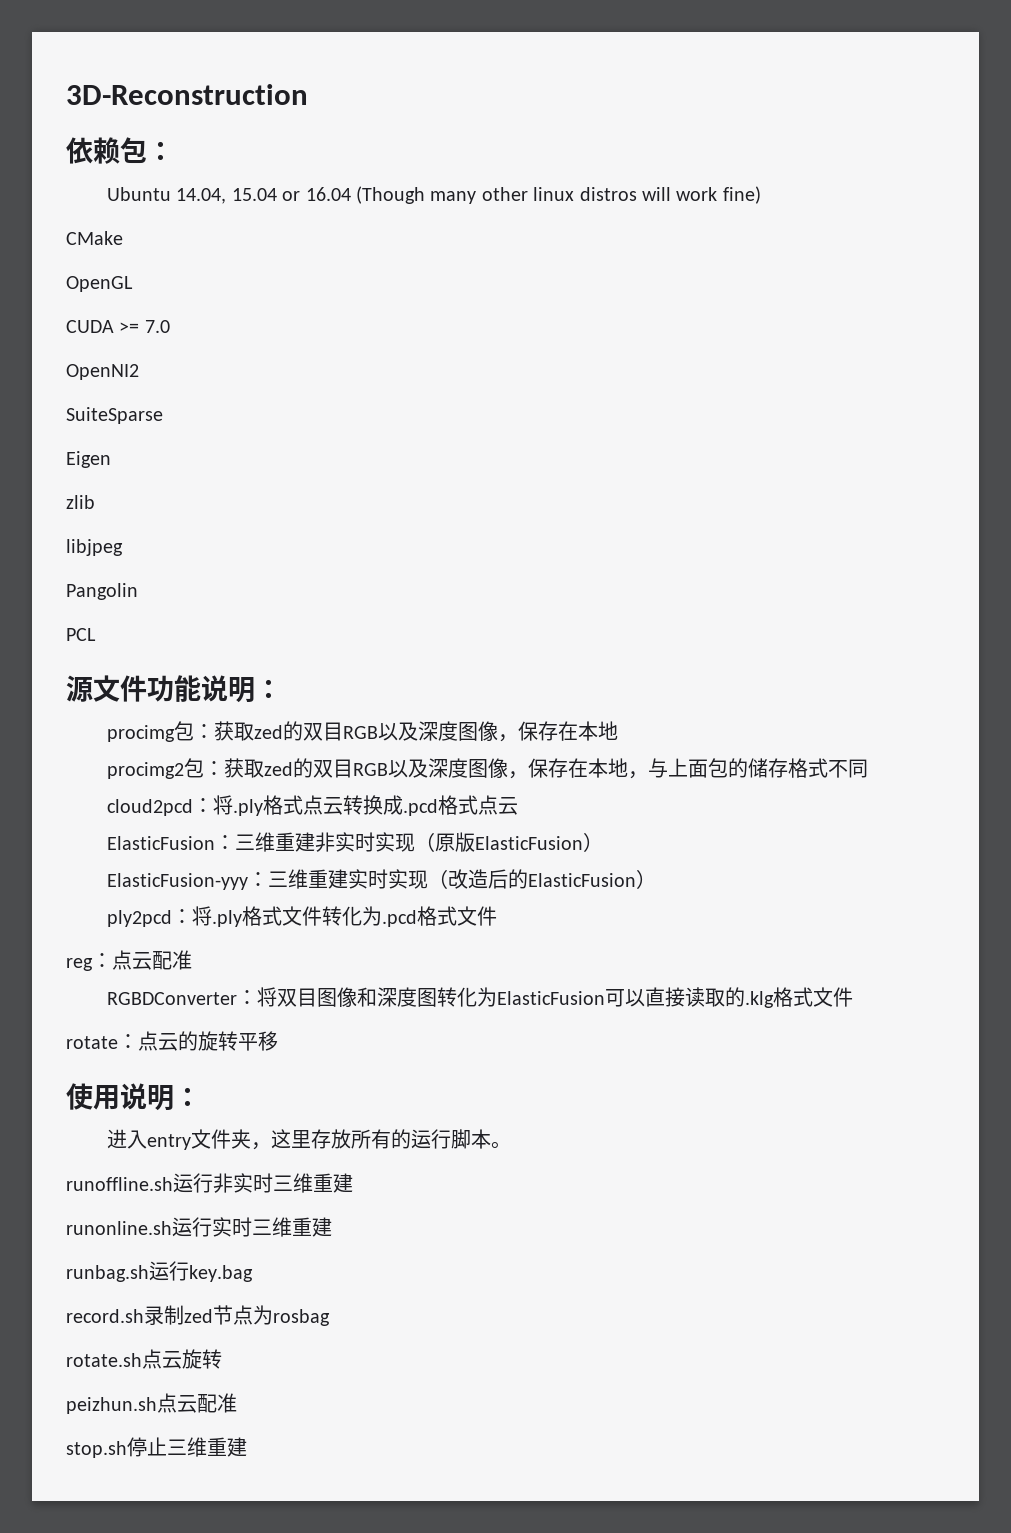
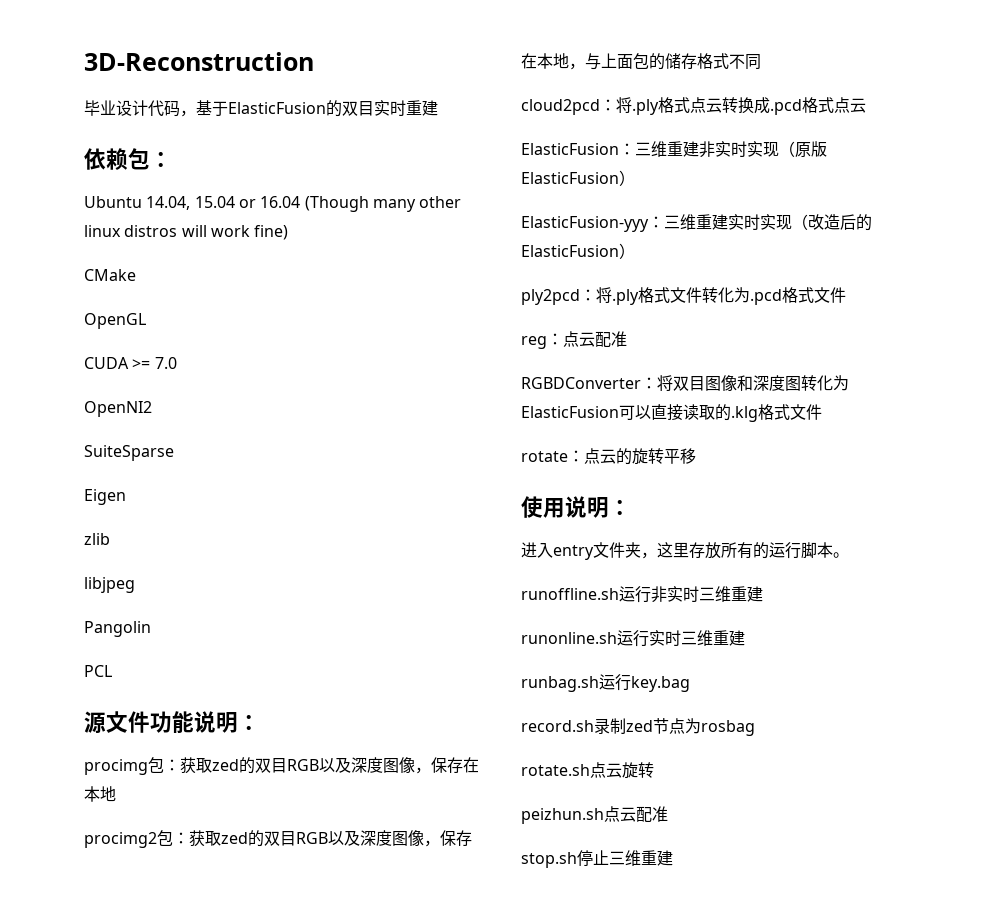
+ 毕业设计代码，基于ElasticFusion的双目实时重建

